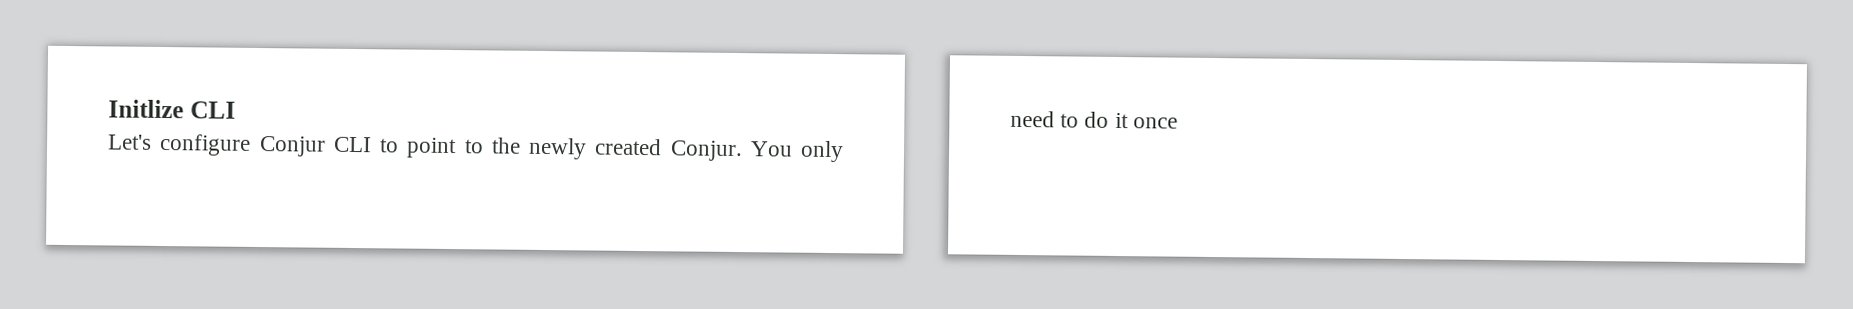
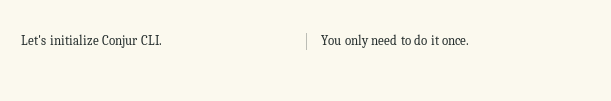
- Initlize CLI
- Let's configure Conjur CLI to point to the newly created Conjur. You only need to do it once
+ Let's initialize Conjur CLI.
+ You only need to do it once.

